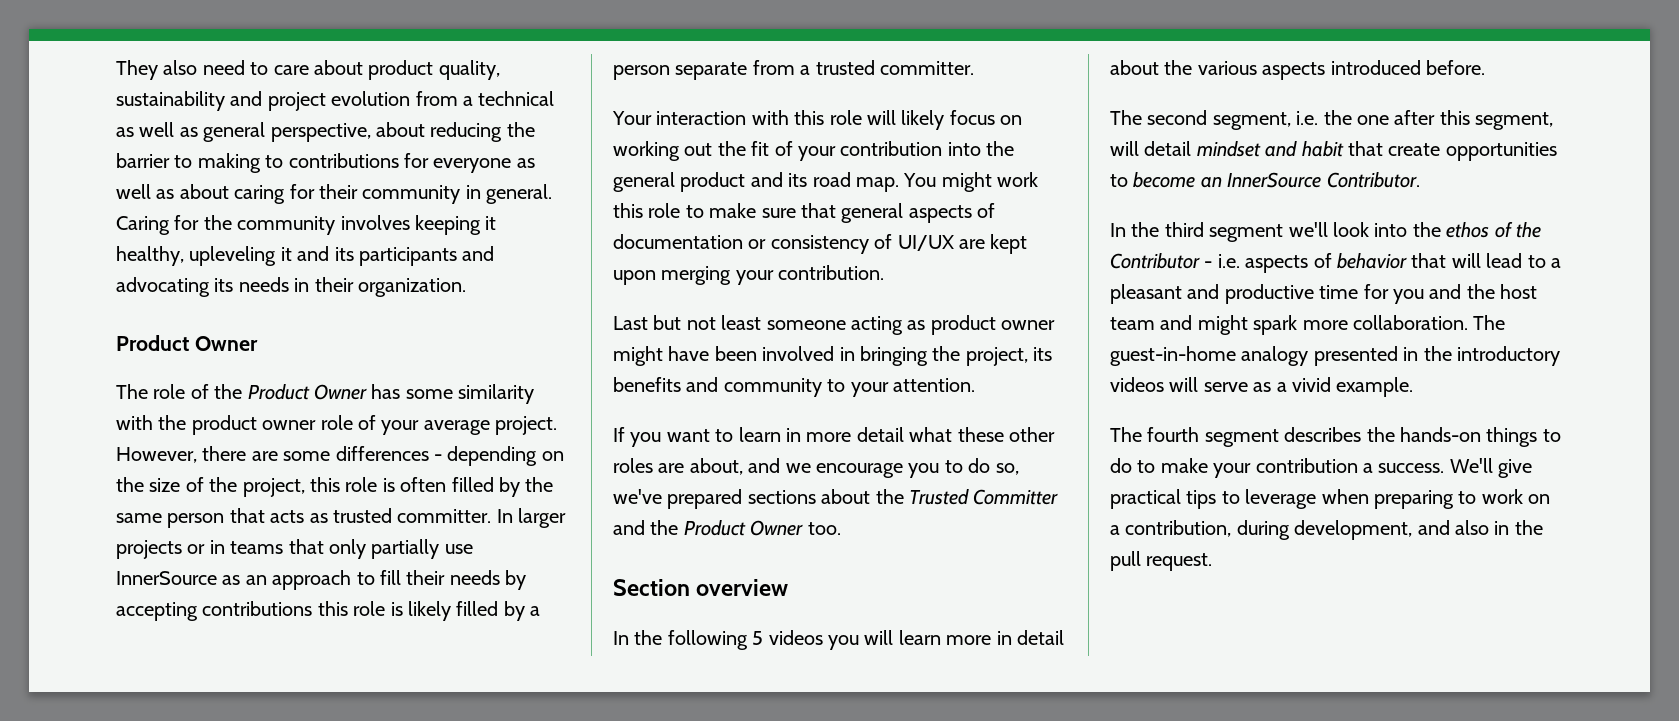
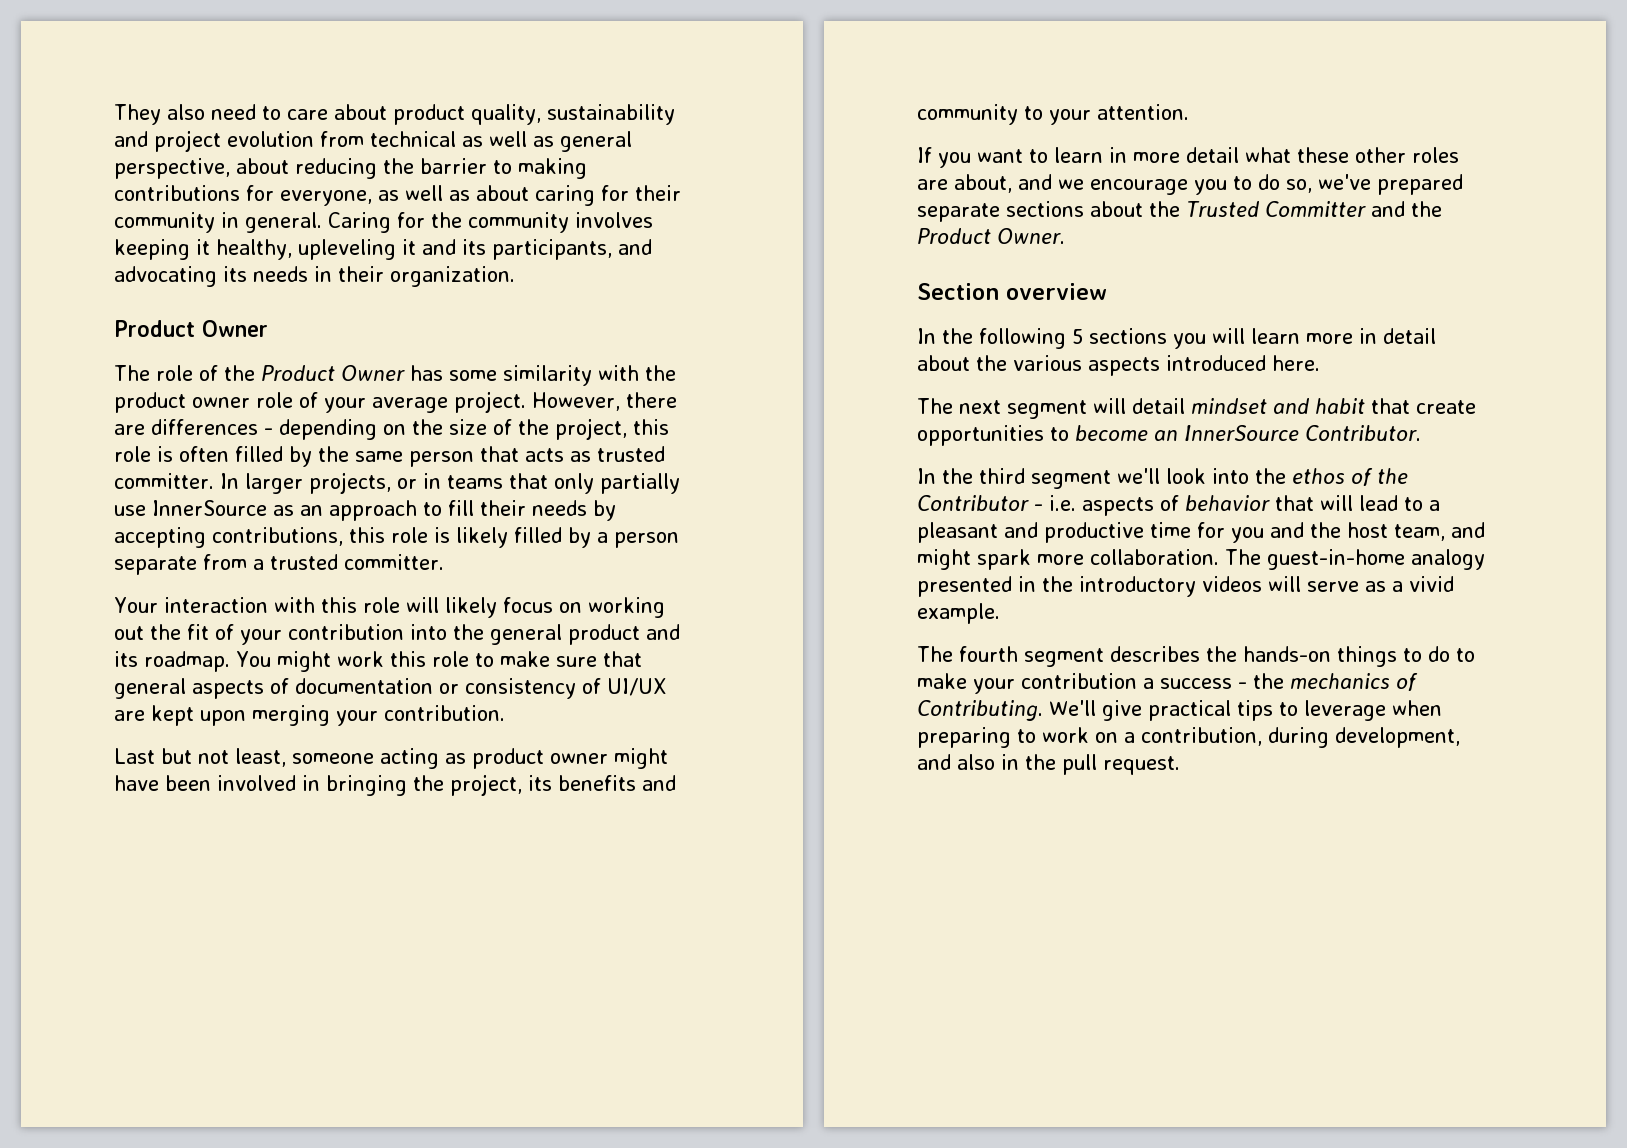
- They also need to care about product quality, sustainability and project evolution from a technical as well as general perspective, about reducing the barrier to making to contributions for everyone as well as about caring for their community in general.
+ They also need to care about product quality, sustainability and project evolution from technical as well as general perspective, about reducing the barrier to making contributions for everyone, as well as about caring for their community in general.
- Caring for the community involves keeping it healthy, upleveling it and its participants and advocating its needs in their organization.
+ Caring for the community involves keeping it healthy, upleveling it and its participants, and advocating its needs in their organization.
- However, there are some differences - depending on the size of the project, this role is often filled by the same person that acts as trusted committer.
+ However, there are differences - depending on the size of the project, this role is often filled by the same person that acts as trusted committer.
- In larger projects or in teams that only partially use InnerSource as an approach to fill their needs by accepting contributions this role is likely filled by a person separate from a trusted committer.
+ In larger projects, or in teams that only partially use InnerSource as an approach to fill their needs by accepting contributions, this role is likely filled by a person separate from a trusted committer.
- Your interaction with this role will likely focus on working out the fit of your contribution into the general product and its road map.
+ Your interaction with this role will likely focus on working out the fit of your contribution into the general product and its roadmap.
- Last but not least someone acting as product owner might have been involved in bringing the project, its benefits and community to your attention.
+ Last but not least, someone acting as product owner might have been involved in bringing the project, its benefits and community to your attention.
- If you want to learn in more detail what these other roles are about, and we encourage you to do so, we've prepared sections about the Trusted Committer and the Product Owner too.
+ If you want to learn in more detail what these other roles are about, and we encourage you to do so, we've prepared separate sections about the Trusted Committer and the Product Owner.
- In the following 5 videos you will learn more in detail about the various aspects introduced before.
- The second segment, i.e. the one after this segment, will detail mindset and habit that create opportunities to become an InnerSource Contributor.
+ In the following 5 sections you will learn more in detail about the various aspects introduced here.
+ The next segment will detail mindset and habit that create opportunities to become an InnerSource Contributor.
- In the third segment we'll look into the ethos of the Contributor - i.e. aspects of behavior that will lead to a pleasant and productive time for you and the host team and might spark more collaboration.
+ In the third segment we'll look into the ethos of the Contributor - i.e. aspects of behavior that will lead to a pleasant and productive time for you and the host team, and might spark more collaboration.
- The fourth segment describes the hands-on things to do to make your contribution a success.
+ The fourth segment describes the hands-on things to do to make your contribution a success - the mechanics of Contributing.

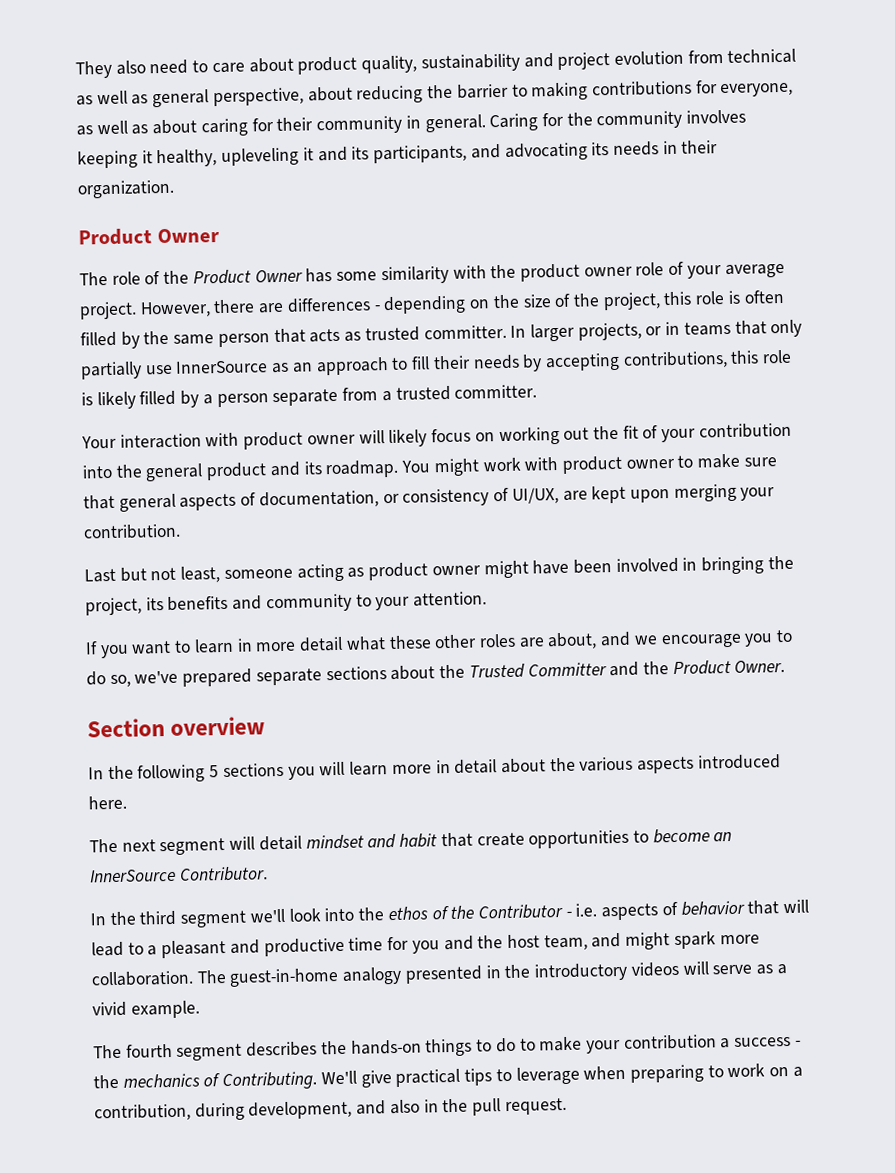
- Your interaction with this role will likely focus on working out the fit of your contribution into the general product and its roadmap.
+ Your interaction with product owner will likely focus on working out the fit of your contribution into the general product and its roadmap.
- You might work this role to make sure that general aspects of documentation or consistency of UI/UX are kept upon merging your contribution.
+ You might work with product owner to make sure that general aspects of documentation, or consistency of UI/UX, are kept upon merging your contribution.

